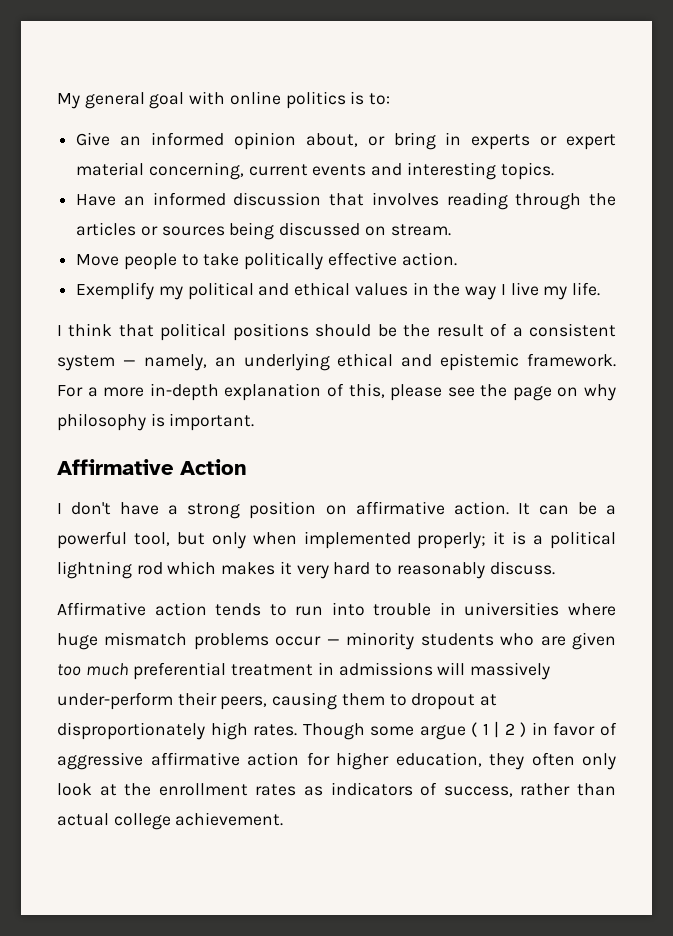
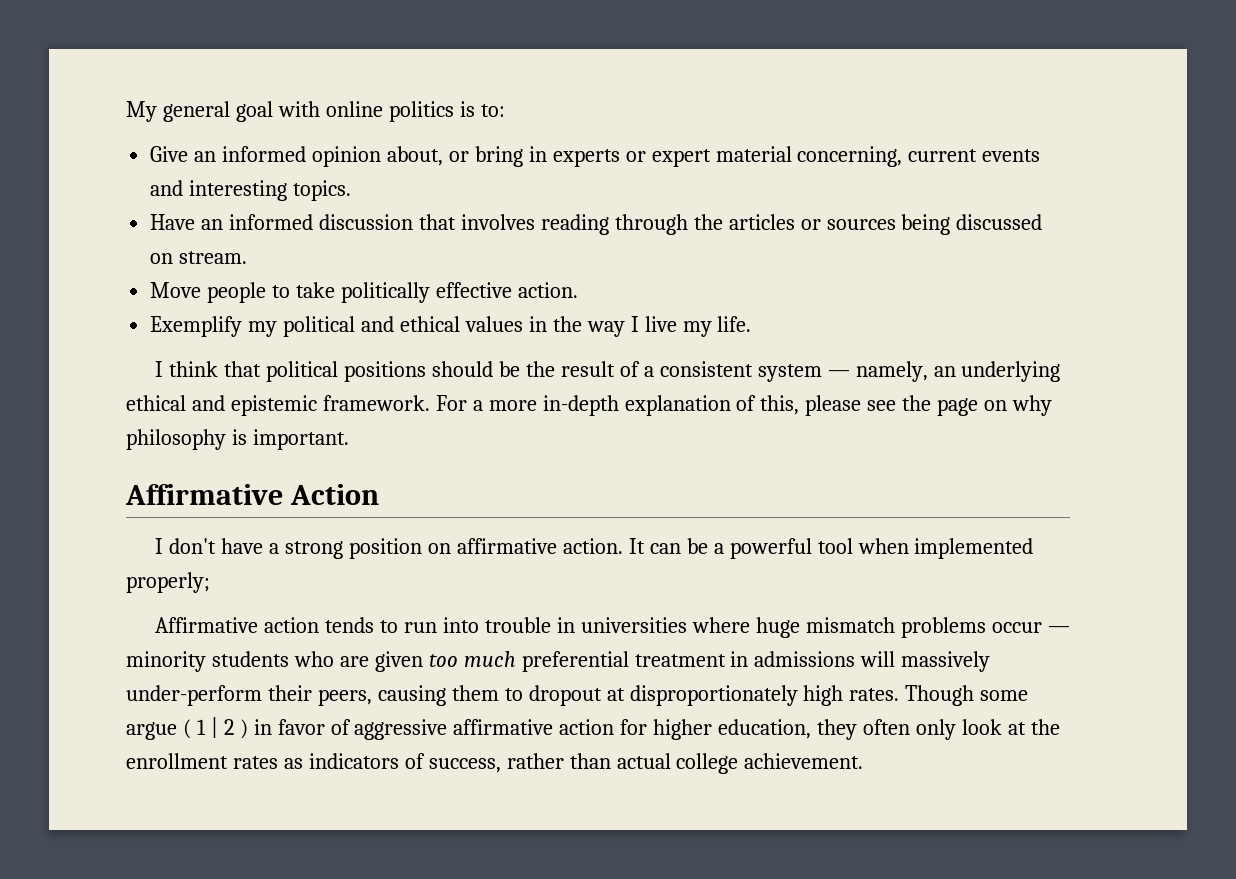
- It can be a powerful tool, but only when implemented properly; it is a political lightning rod which makes it very hard to reasonably discuss.
+ It can be a powerful tool when implemented properly;

